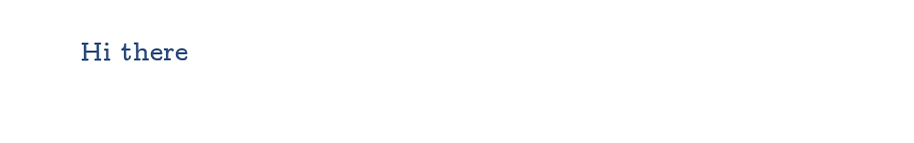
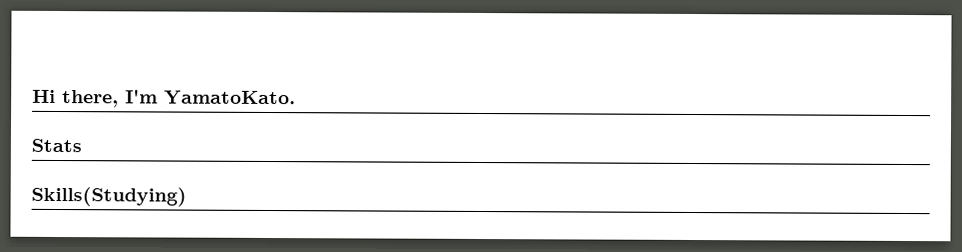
- Hi there
+ Hi there, I'm YamatoKato.
+ Stats
+ Skills(Studying)

